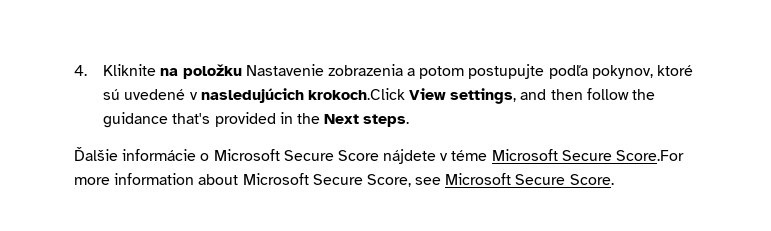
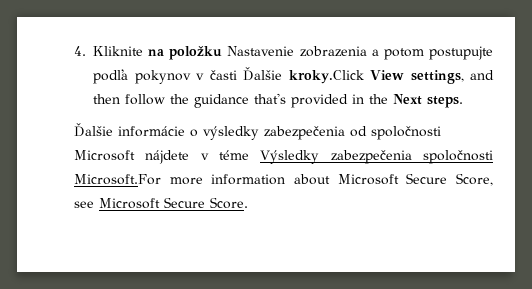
- 4. Kliknite na položku Nastavenie zobrazenia a potom postupujte podľa pokynov, ktoré sú uvedené v nasledujúcich krokoch.Click View settings, and then follow the guidance that's provided in the Next steps.
+ 4. Kliknite na položku Nastavenie zobrazenia a potom postupujte podľa pokynov v časti Ďalšie kroky.Click View settings, and then follow the guidance that's provided in the Next steps.
- Ďalšie informácie o Microsoft Secure Score nájdete v téme Microsoft Secure Score.For more information about Microsoft Secure Score, see Microsoft Secure Score.
+ Ďalšie informácie o výsledky zabezpečenia od spoločnosti Microsoft nájdete v téme Výsledky zabezpečenia spoločnosti Microsoft.For more information about Microsoft Secure Score, see Microsoft Secure Score.

